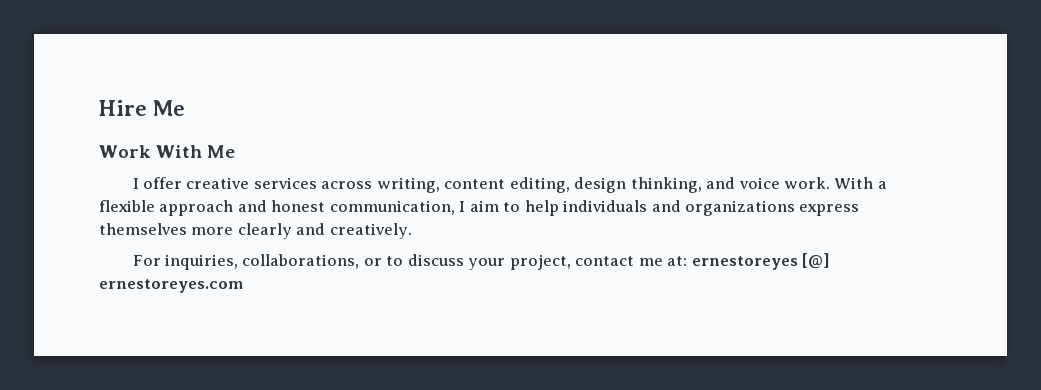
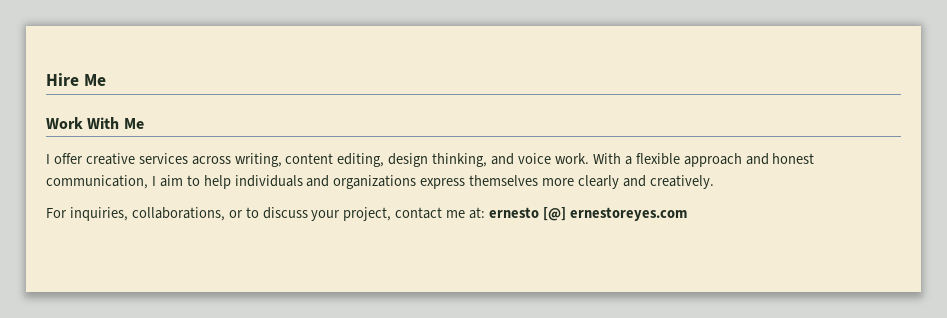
- For inquiries, collaborations, or to discuss your project, contact me at: ernestoreyes [@] ernestoreyes.com
+ For inquiries, collaborations, or to discuss your project, contact me at: ernesto [@] ernestoreyes.com

